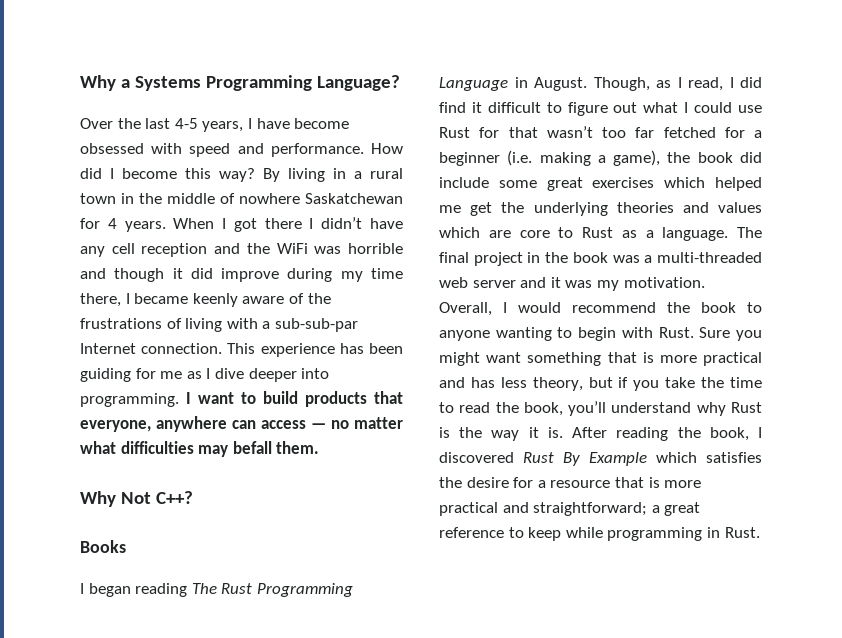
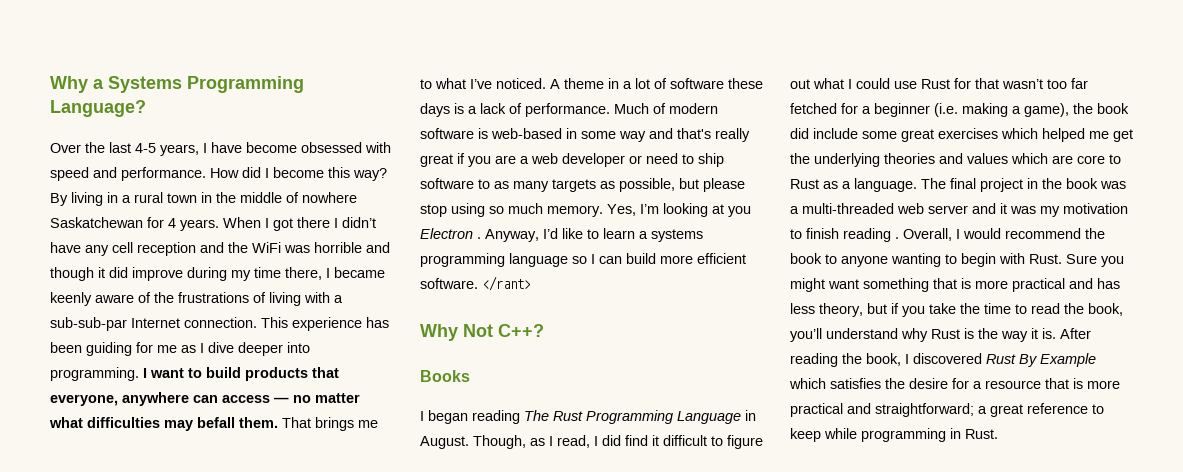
+ That brings me to what I’ve noticed. A theme in a lot of software these days is a lack of performance. Much of modern software is web-based in some way and that's really great if you are a web developer or need to ship software to as many targets as possible, but please stop using so much memory. Yes, I’m looking at you Electron . Anyway, I’d like to learn a systems programming language so I can build more efficient software. </rant>
- The final project in the book was a multi-threaded web server and it was my motivation.
+ The final project in the book was a multi-threaded web server and it was my motivation to finish reading .

